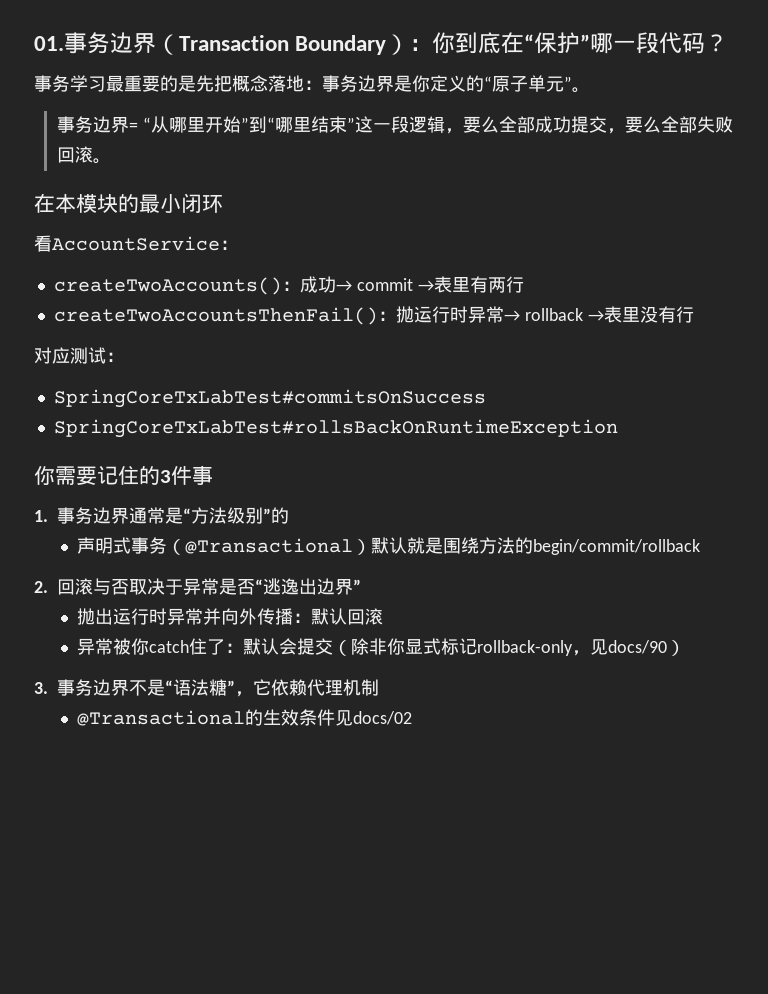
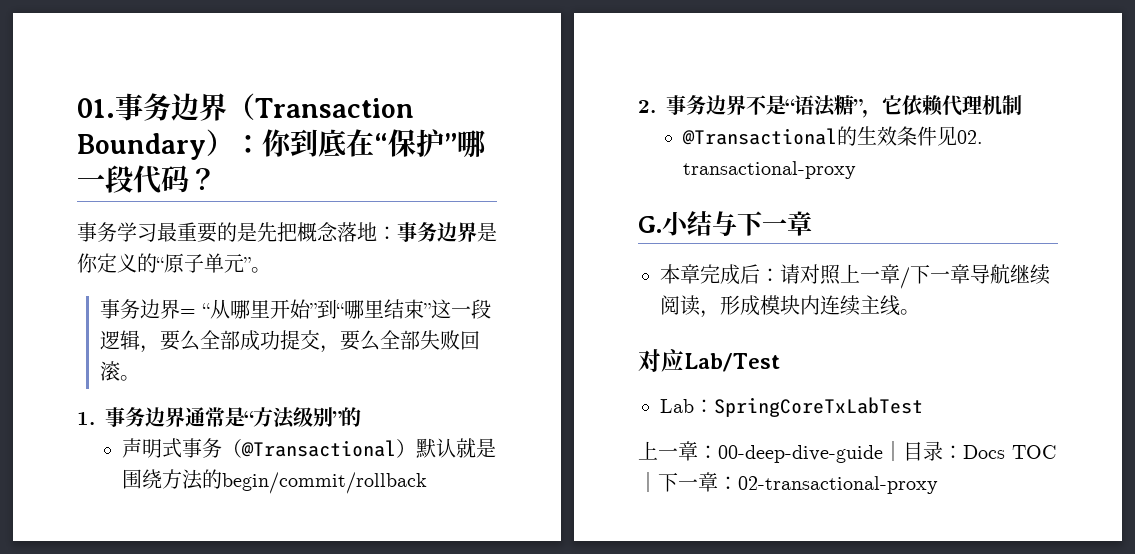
- 在本模块的最小闭环
- 看AccountService：
- createTwoAccounts()：成功→ commit →表里有两行
- createTwoAccountsThenFail()：抛运行时异常→ rollback →表里没有行
- 对应测试：
- SpringCoreTxLabTest#commitsOnSuccess
- SpringCoreTxLabTest#rollsBackOnRuntimeException
- 你需要记住的3件事
- 2.回滚与否取决于异常是否“逃逸出边界”
- 抛出运行时异常并向外传播：默认回滚
- 异常被你catch住了：默认会提交（除非你显式标记rollback-only，见docs/90）
- 3.事务边界不是“语法糖”，它依赖代理机制
+ 2.事务边界不是“语法糖”，它依赖代理机制
- @Transactional的生效条件见docs/02
+ @Transactional的生效条件见02. transactional-proxy
+ G.小结与下一章
+ 本章完成后：请对照上一章/下一章导航继续阅读，形成模块内连续主线。
+ 对应Lab/Test
+ Lab：SpringCoreTxLabTest
+ 上一章：00-deep-dive-guide｜目录：Docs TOC｜下一章：02-transactional-proxy

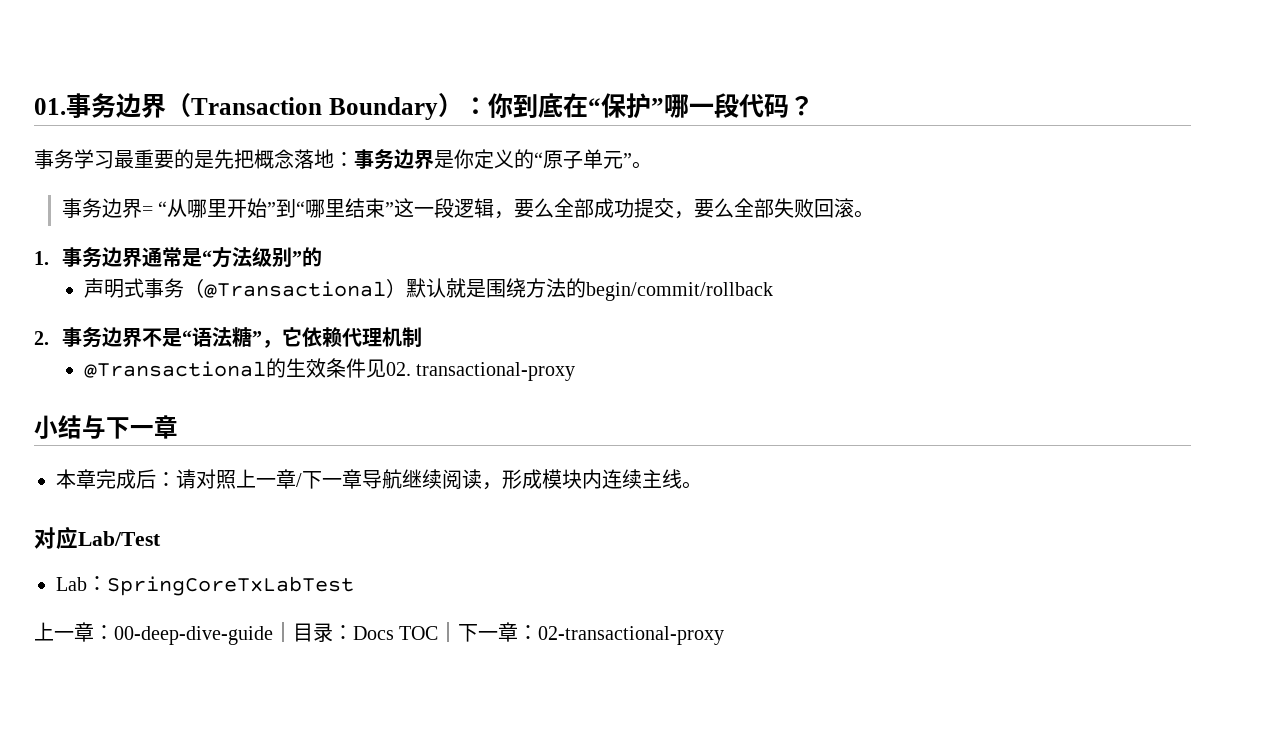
- G.小结与下一章
+ 小结与下一章

